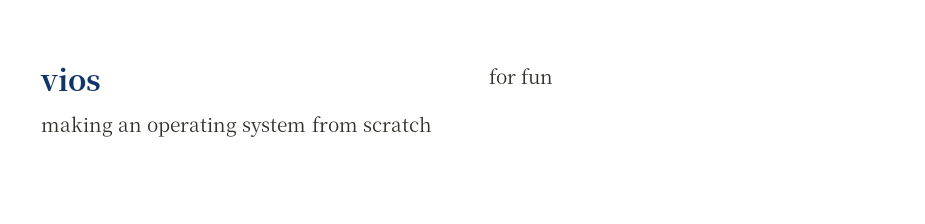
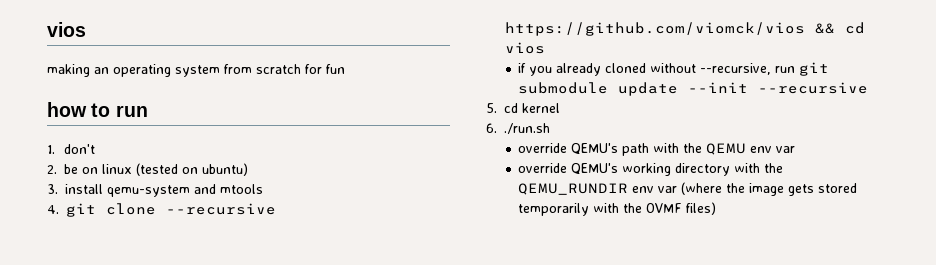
+ how to run
+ 1. don't
+ 2. be on linux (tested on ubuntu)
+ 3. install qemu-system and mtools
+ 4. git clone --recursive https://github.com/viomck/vios && cd vios
+ if you already cloned without --recursive, run git submodule update --init --recursive
+ 5. cd kernel
+ 6. ./run.sh
+ override QEMU's path with the QEMU env var
+ override QEMU's working directory with the QEMU_RUNDIR env var (where the image gets stored temporarily with the OVMF files)

